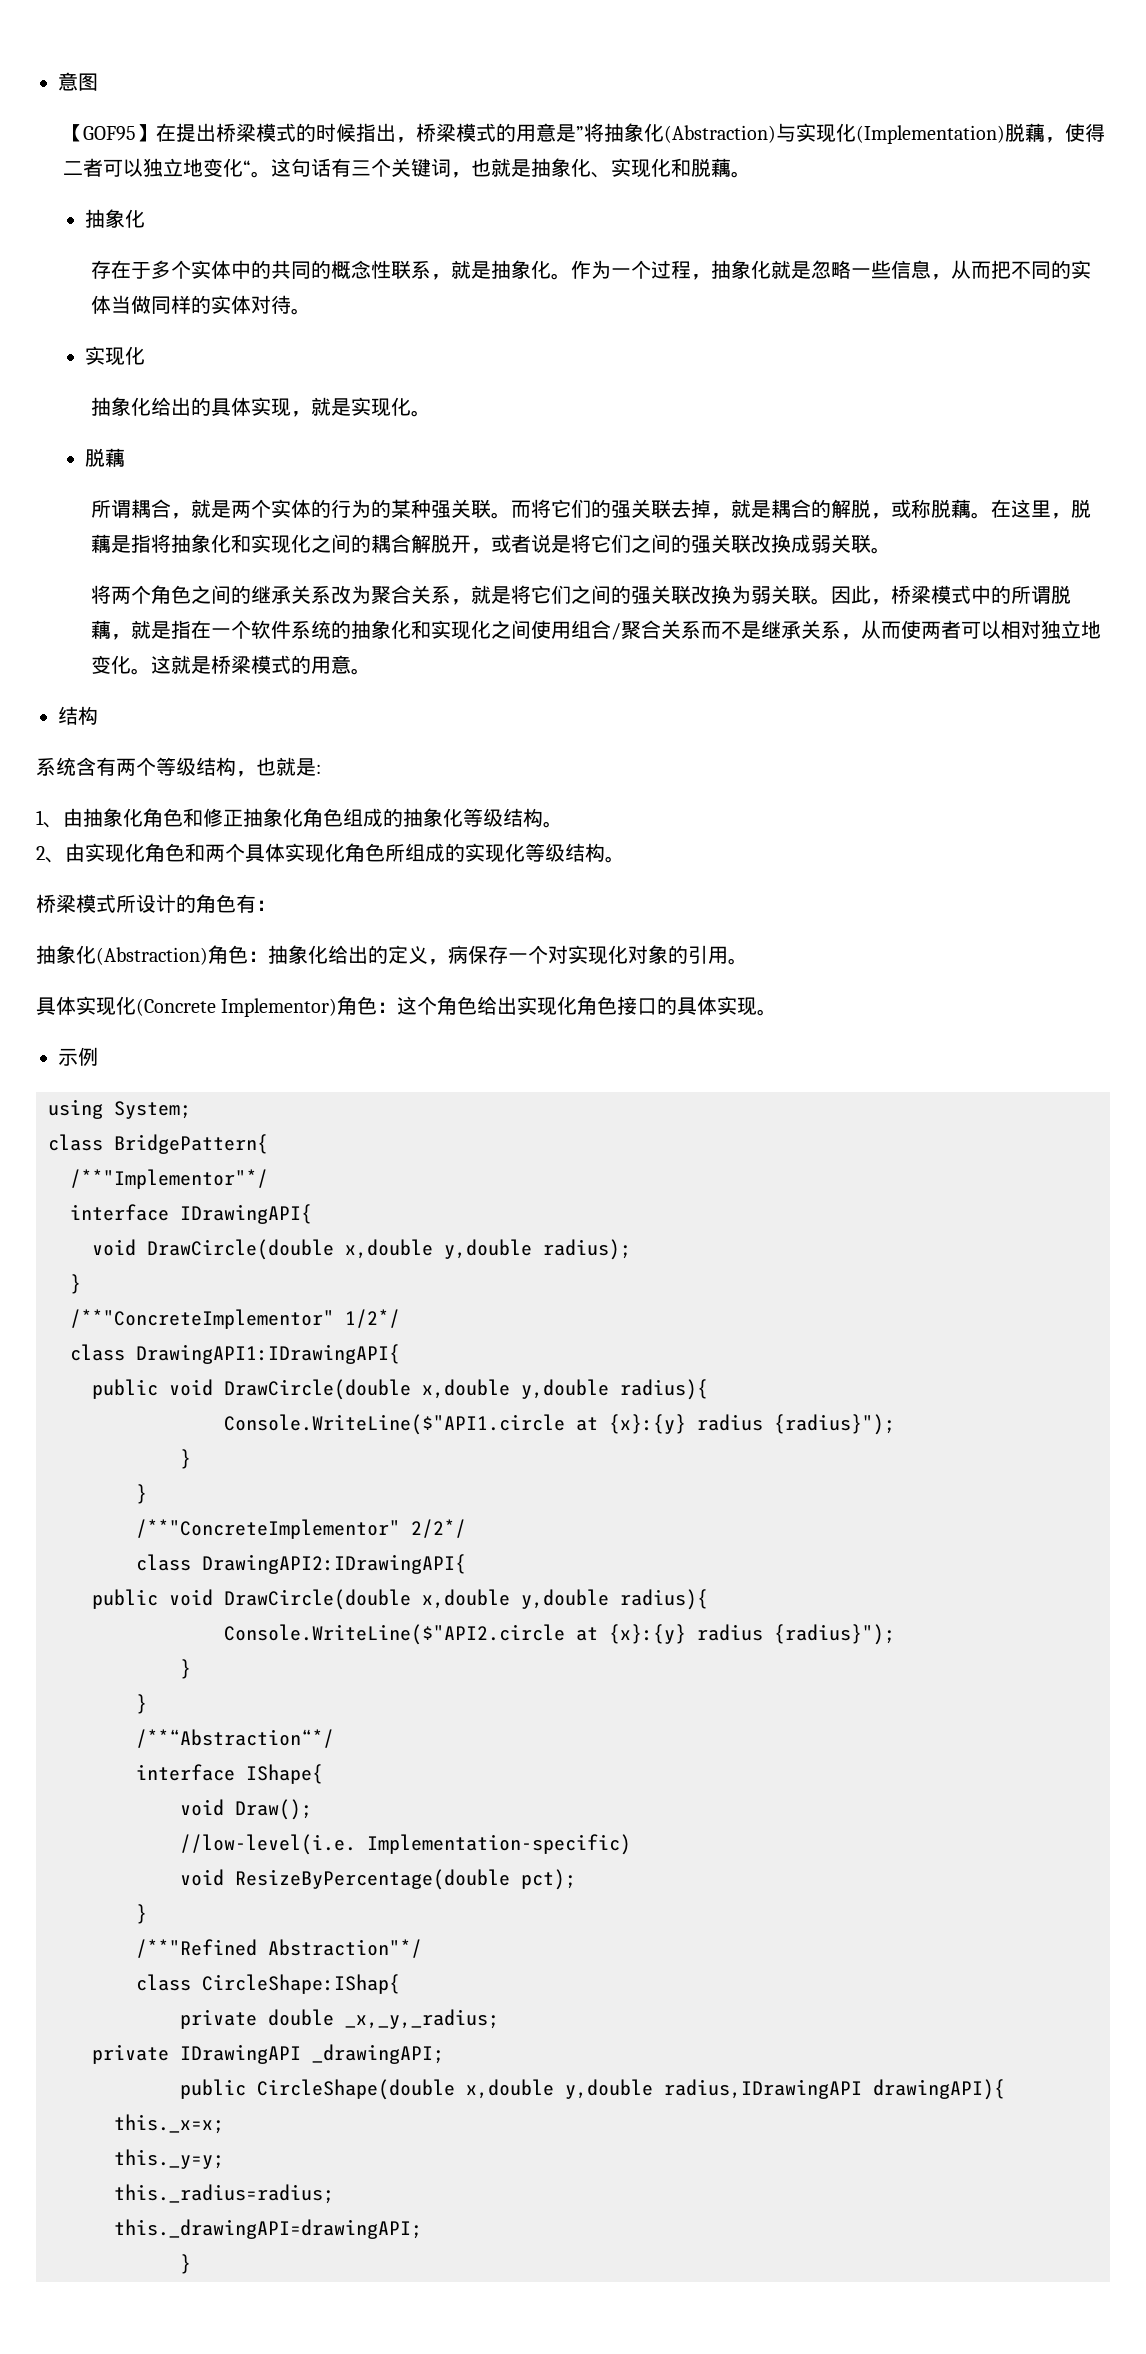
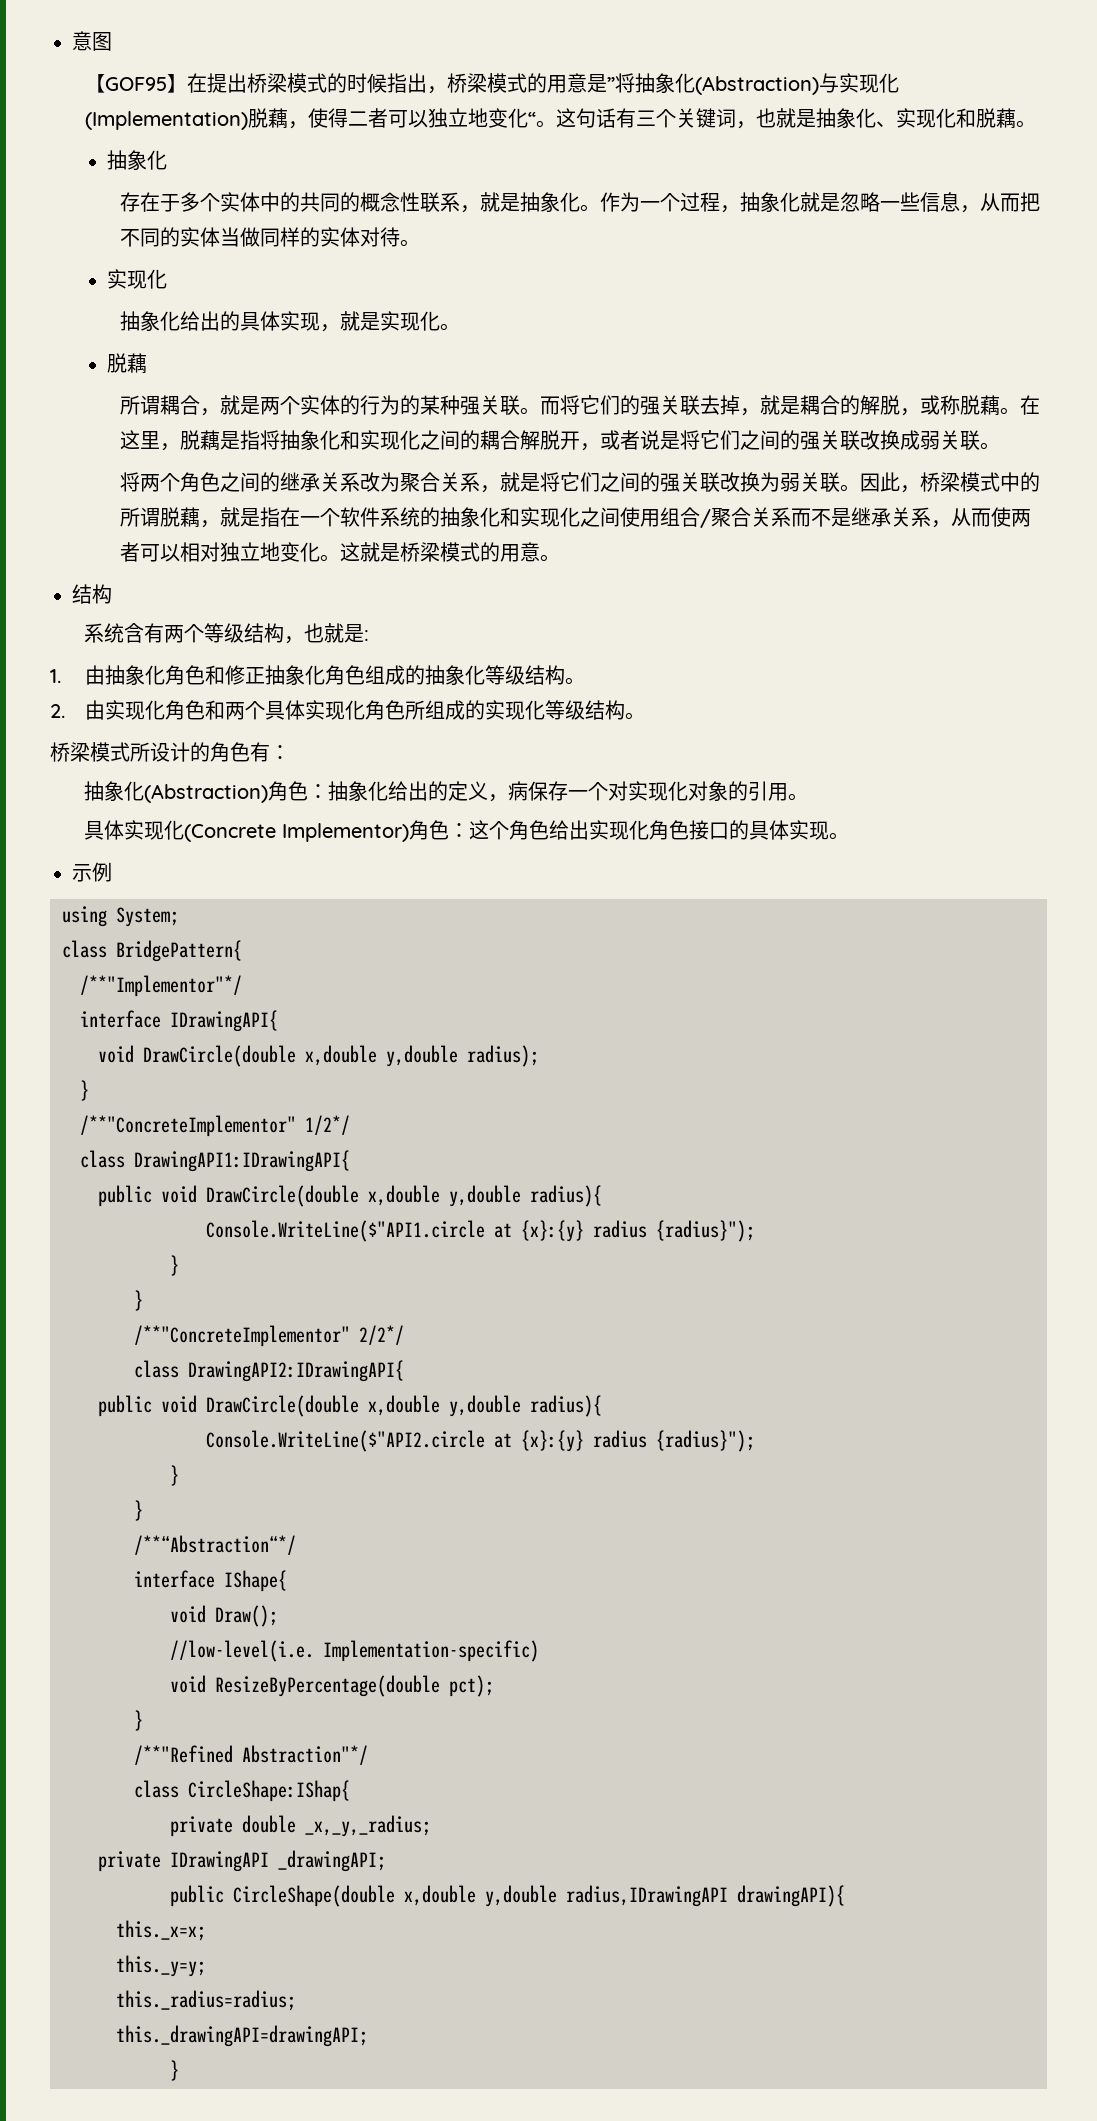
- 1、由抽象化角色和修正抽象化角色组成的抽象化等级结构。
+ 1.由抽象化角色和修正抽象化角色组成的抽象化等级结构。
- 2、由实现化角色和两个具体实现化角色所组成的实现化等级结构。
+ 2.由实现化角色和两个具体实现化角色所组成的实现化等级结构。

